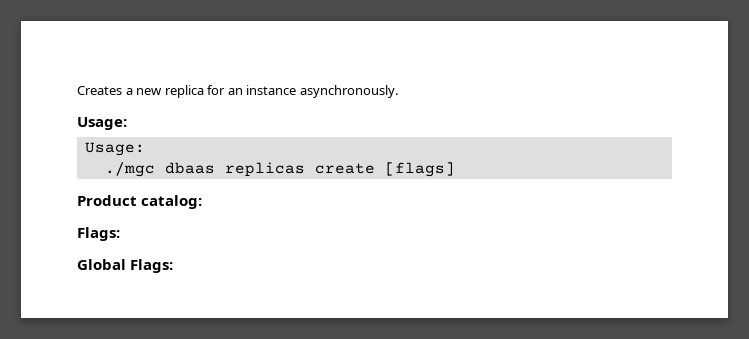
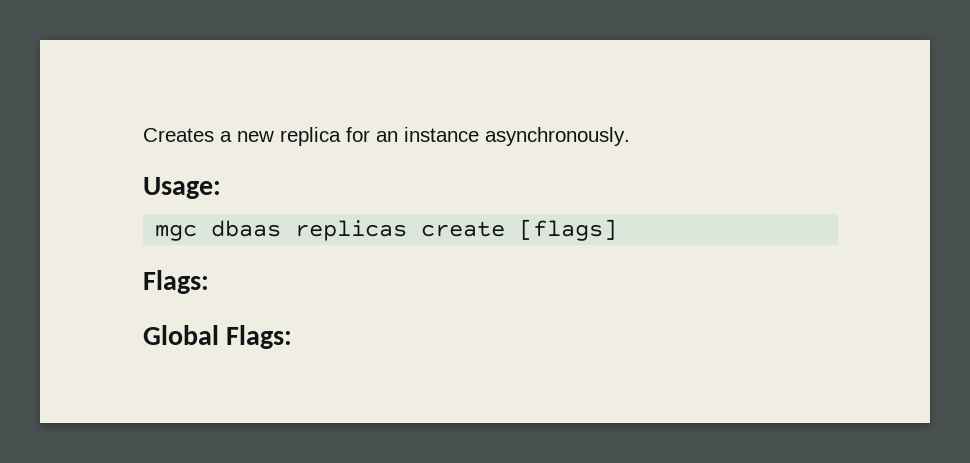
  Creates a new replica for an instance asynchronously.
  Usage:
- Usage:
- ./mgc dbaas replicas create [flags]
+ mgc dbaas replicas create [flags]
- Product catalog:

